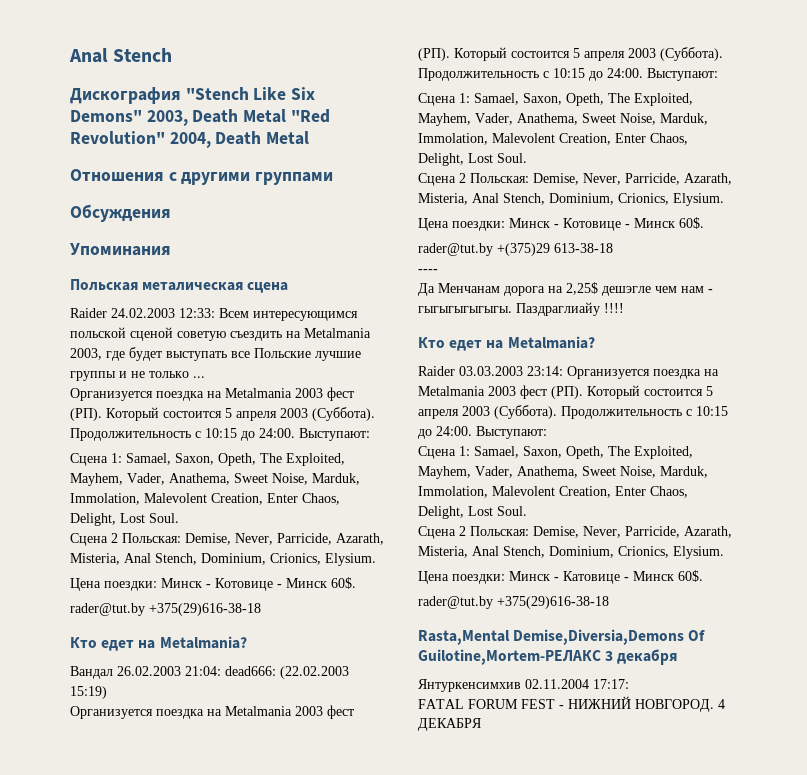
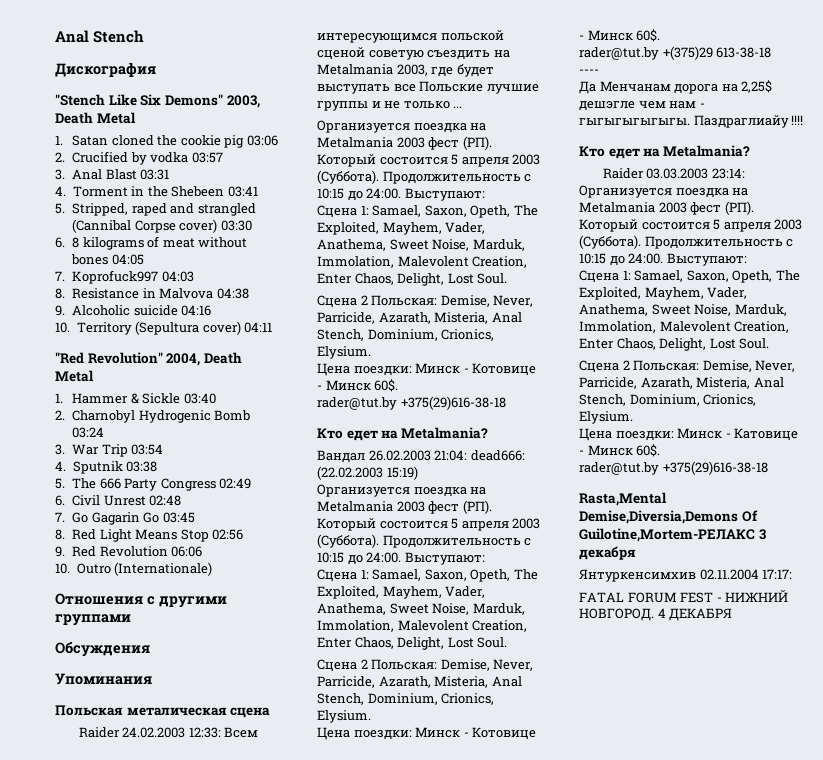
- Дискография "Stench Like Six Demons" 2003, Death Metal "Red Revolution" 2004, Death Metal
+ Дискография
+ "Stench Like Six Demons" 2003, Death Metal
+ 1. Satan cloned the cookie pig 03:06
+ 2. Crucified by vodka 03:57
+ 3. Anal Blast 03:31
+ 4. Torment in the Shebeen 03:41
+ 5. Stripped, raped and strangled (Cannibal Corpse cover) 03:30
+ 6. 8 kilograms of meat without bones 04:05
+ 7. Koprofuck997 04:03
+ 8. Resistance in Malvova 04:38
+ 9. Alcoholic suicide 04:16
+ 10. Territory (Sepultura cover) 04:11
+ "Red Revolution" 2004, Death Metal
+ 1. Hammer & Sickle 03:40
+ 2. Charnobyl Hydrogenic Bomb 03:24
+ 3. War Trip 03:54
+ 4. Sputnik 03:38
+ 5. The 666 Party Congress 02:49
+ 6. Civil Unrest 02:48
+ 7. Go Gagarin Go 03:45
+ 8. Red Light Means Stop 02:56
+ 9. Red Revolution 06:06
+ 10. Outro (Internationale)

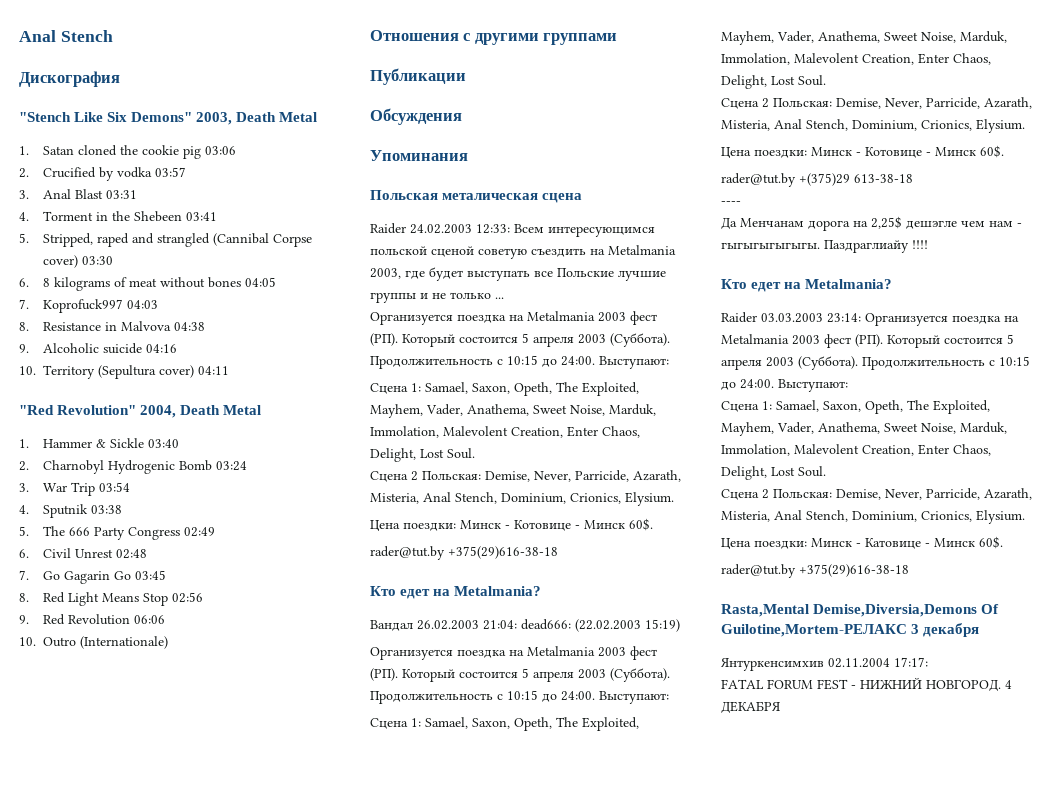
+ Публикации

